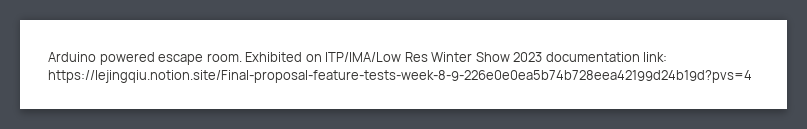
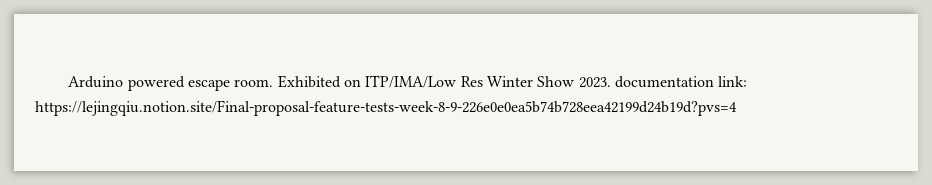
- Exhibited on ITP/IMA/Low Res Winter Show 2023 documentation link: https://lejingqiu.notion.site/Final-proposal-feature-tests-week-8-9-226e0e0ea5b74b728eea42199d24b19d?pvs=4
+ Exhibited on ITP/IMA/Low Res Winter Show 2023. documentation link: https://lejingqiu.notion.site/Final-proposal-feature-tests-week-8-9-226e0e0ea5b74b728eea42199d24b19d?pvs=4

